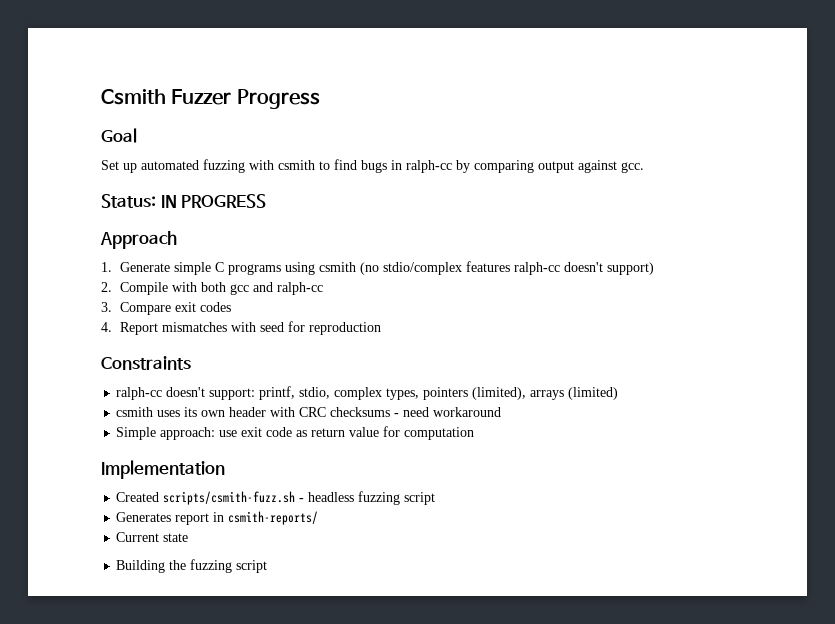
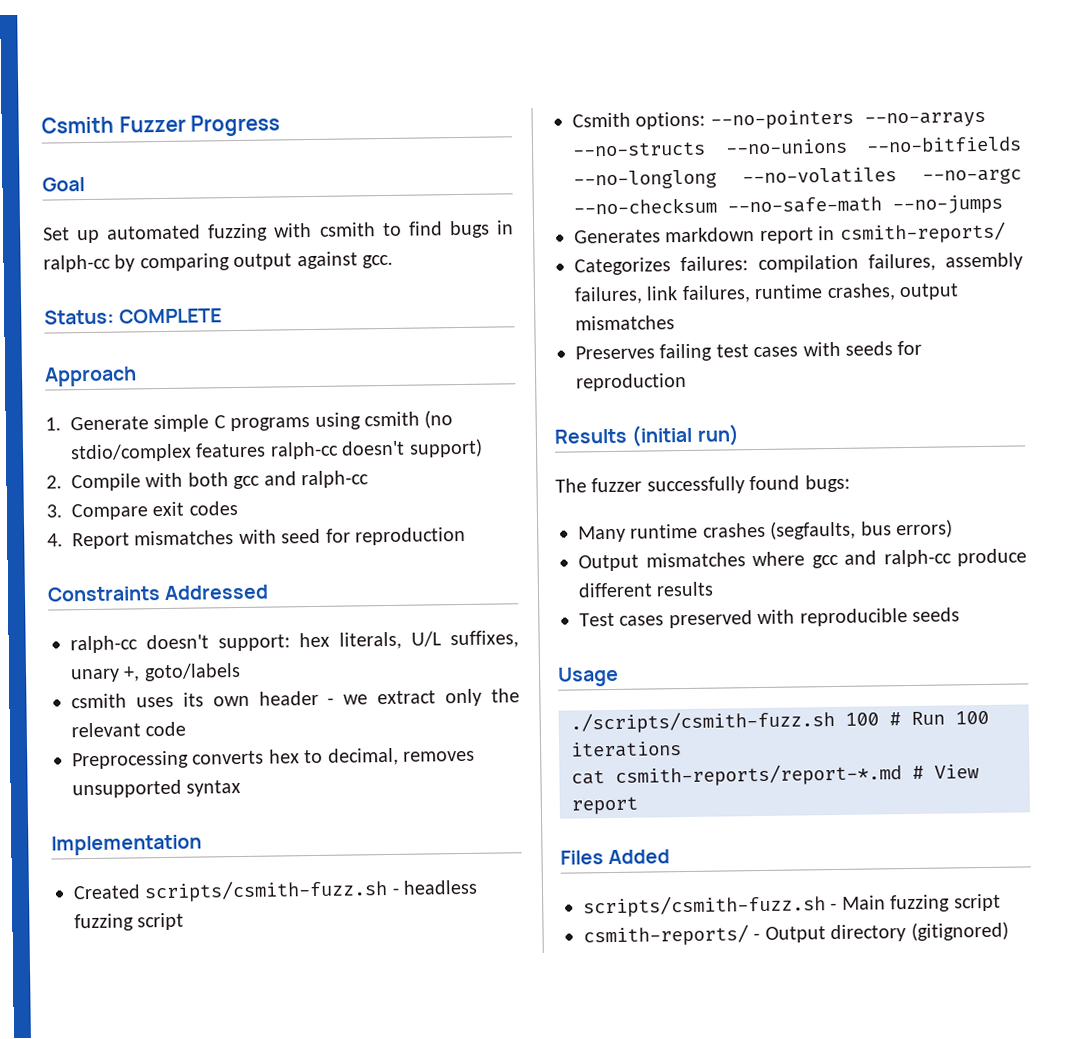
- Status: IN PROGRESS
+ Status: COMPLETE
- Constraints
+ Constraints Addressed
- ralph-cc doesn't support: printf, stdio, complex types, pointers (limited), arrays (limited)
+ ralph-cc doesn't support: hex literals, U/L suffixes, unary +, goto/labels
- csmith uses its own header with CRC checksums - need workaround
- Simple approach: use exit code as return value for computation
+ csmith uses its own header - we extract only the relevant code
+ Preprocessing converts hex to decimal, removes unsupported syntax
+ Csmith options: --no-pointers --no-arrays --no-structs --no-unions --no-bitfields --no-longlong --no-volatiles --no-argc --no-checksum --no-safe-math --no-jumps
- Generates report in csmith-reports/
+ Generates markdown report in csmith-reports/
- Current state
- Building the fuzzing script
+ Categorizes failures: compilation failures, assembly failures, link failures, runtime crashes, output mismatches
+ Preserves failing test cases with seeds for reproduction
+ Results (initial run)
+ The fuzzer successfully found bugs:
+ Many runtime crashes (segfaults, bus errors)
+ Output mismatches where gcc and ralph-cc produce different results
+ Test cases preserved with reproducible seeds
+ Usage
+ ./scripts/csmith-fuzz.sh 100 # Run 100 iterations
+ cat csmith-reports/report-*.md # View report
+ Files Added
+ scripts/csmith-fuzz.sh - Main fuzzing script
+ csmith-reports/ - Output directory (gitignored)

